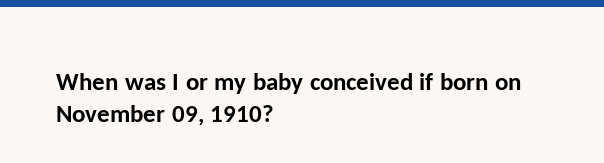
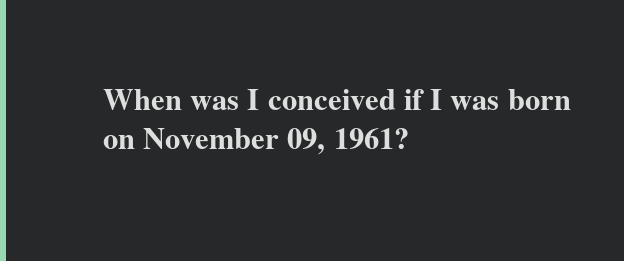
- When was I or my baby conceived if born on November 09, 1910?
+ When was I conceived if I was born on November 09, 1961?

